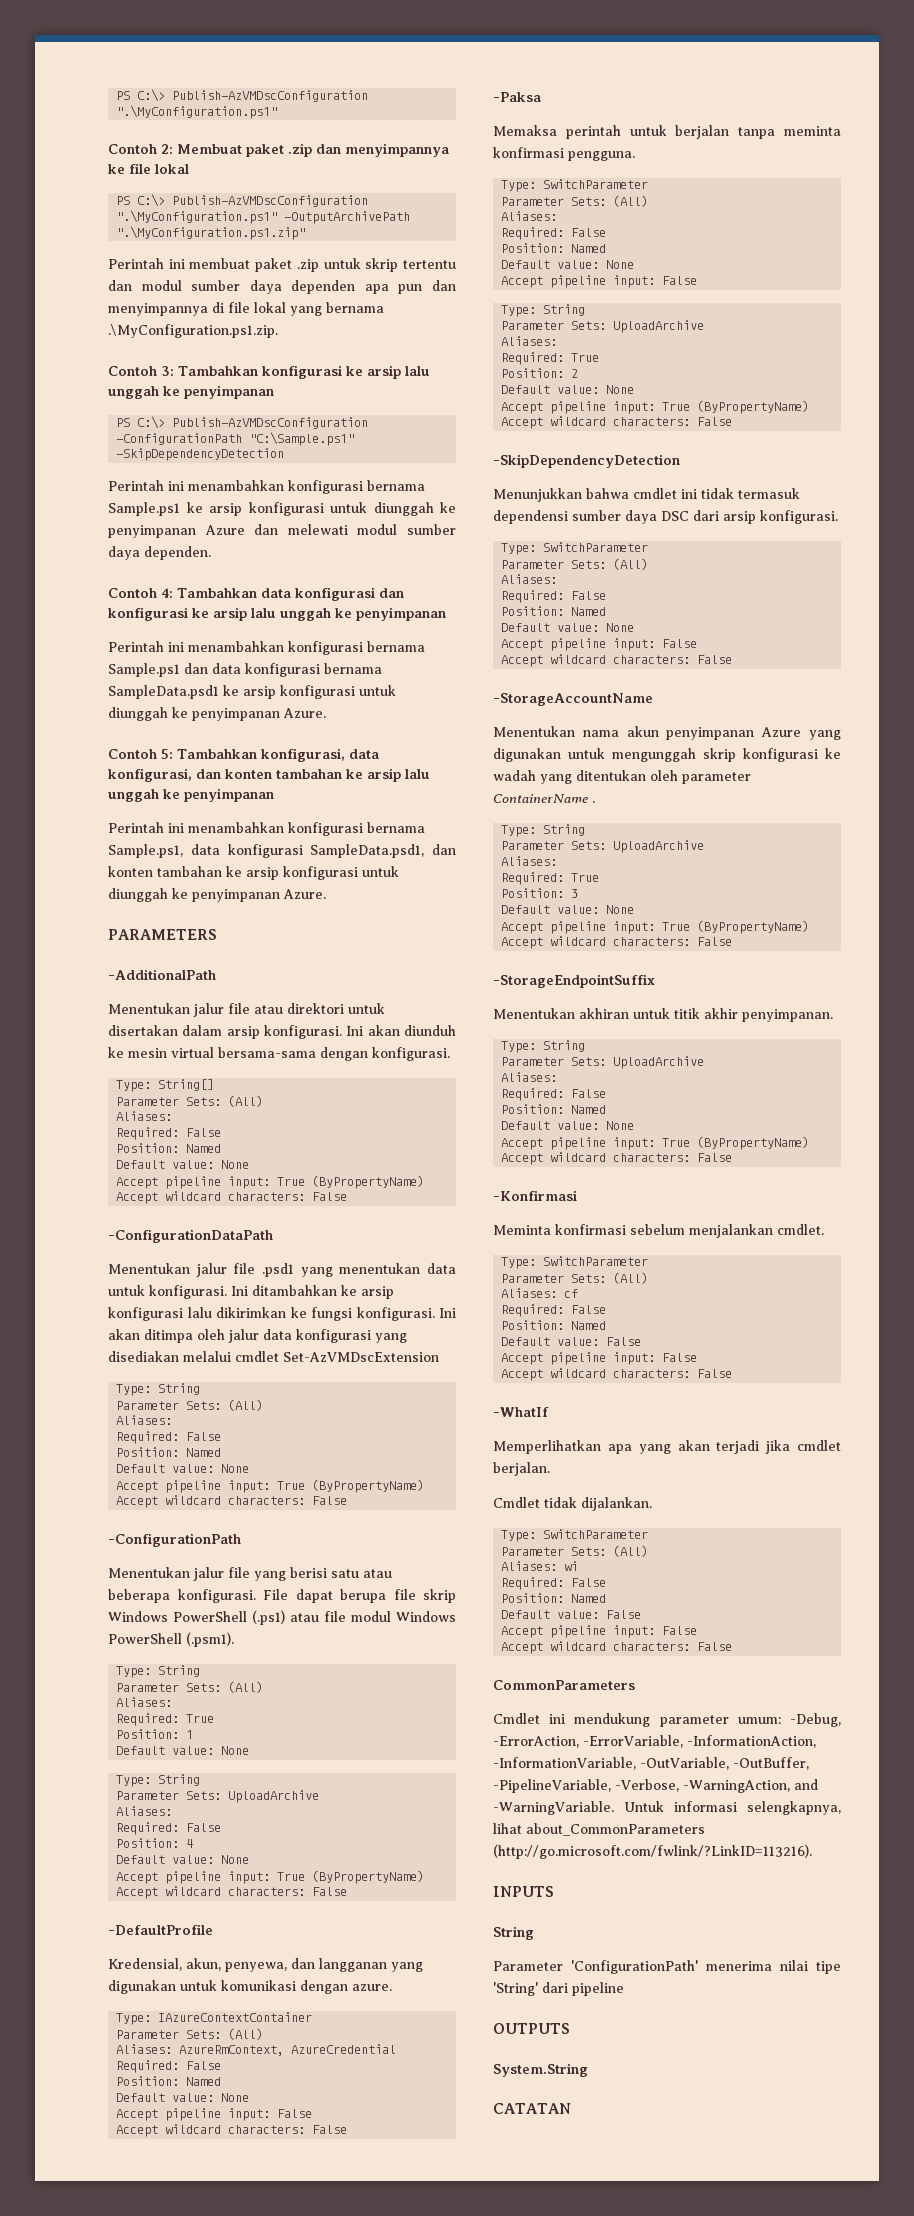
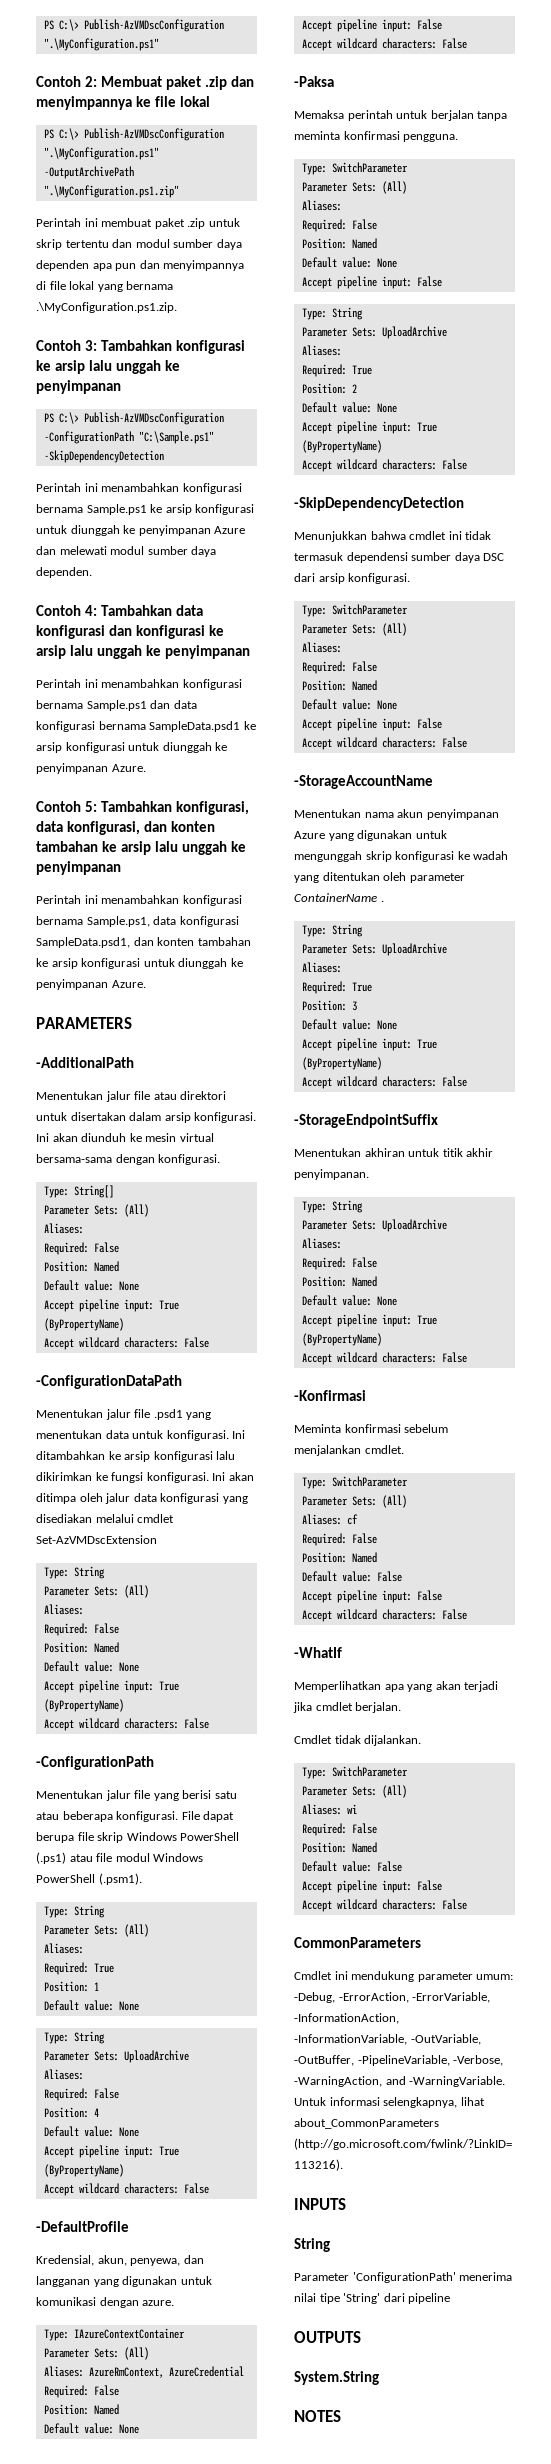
- CATATAN
+ NOTES

